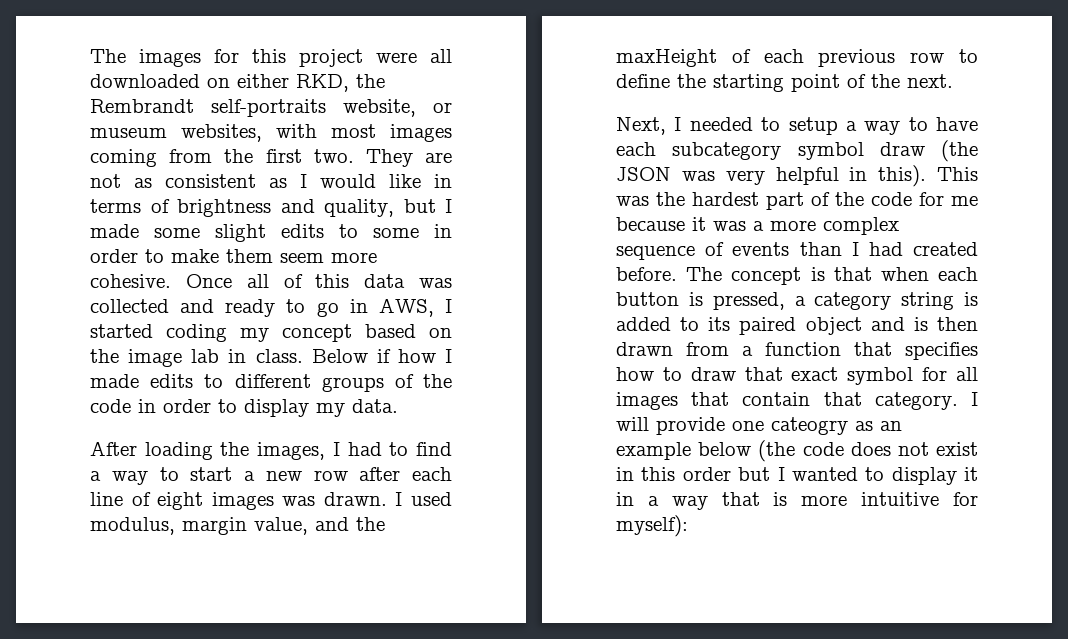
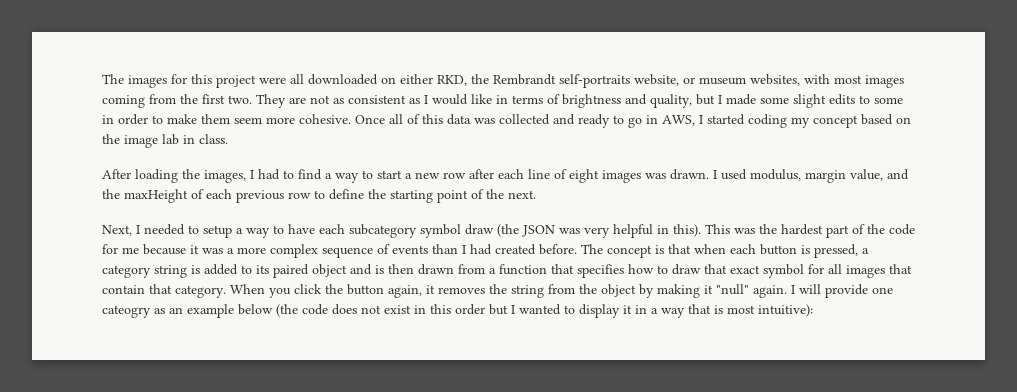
- Below if how I made edits to different groups of the code in order to display my data.
+ When you click the button again, it removes the string from the object by making it "null" again.
- I will provide one cateogry as an example below (the code does not exist in this order but I wanted to display it in a way that is more intuitive for myself):
+ I will provide one cateogry as an example below (the code does not exist in this order but I wanted to display it in a way that is most intuitive):

